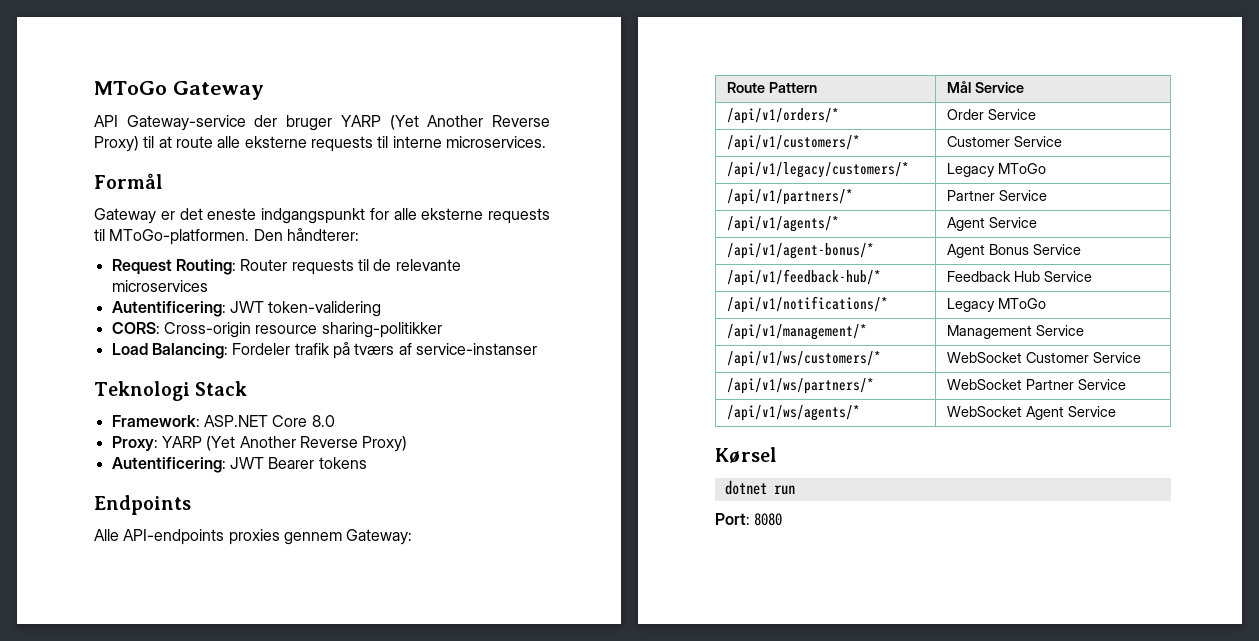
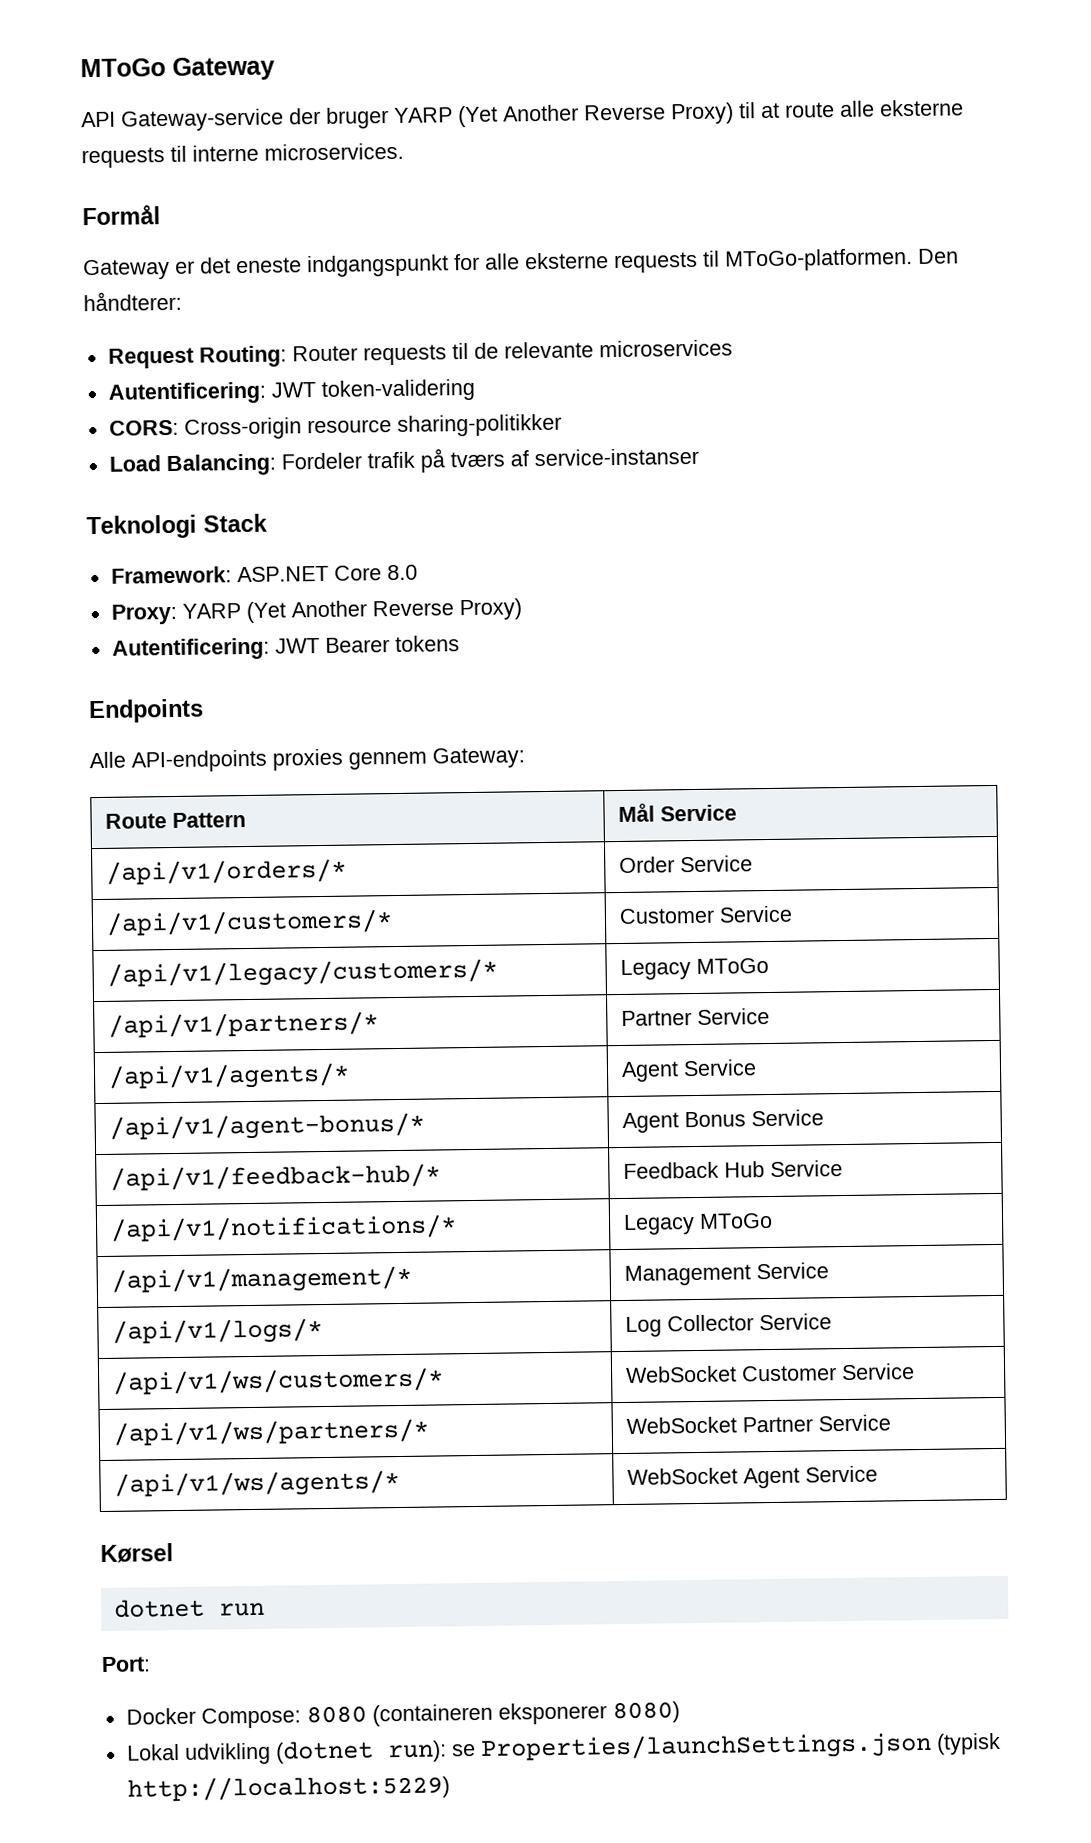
+ /api/v1/logs/* | Log Collector Service
- Port: 8080
+ Port:
+ Docker Compose: 8080 (containeren eksponerer 8080)
+ Lokal udvikling (dotnet run): se Properties/launchSettings.json (typisk http://localhost:5229)

